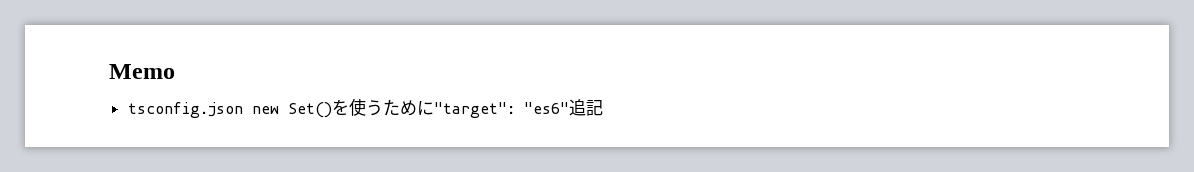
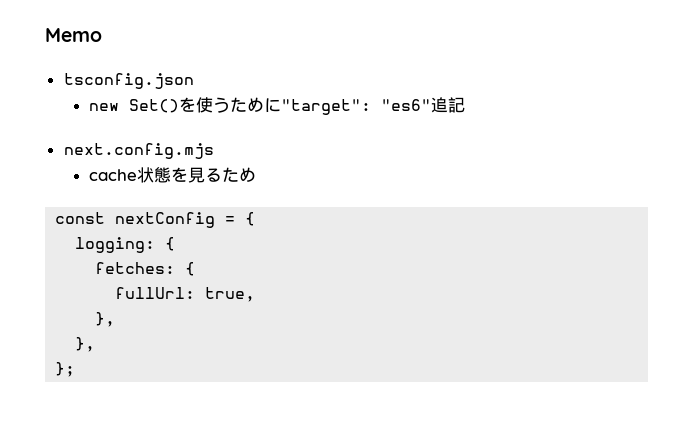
- tsconfig.json new Set()を使うために"target": "es6"追記
+ tsconfig.json
+ new Set()を使うために"target": "es6"追記
+ next.config.mjs
+ cache状態を見るため
+ const nextConfig = {
+ logging: {
+ fetches: {
+ fullUrl: true,
+ },
+ },
+ };

